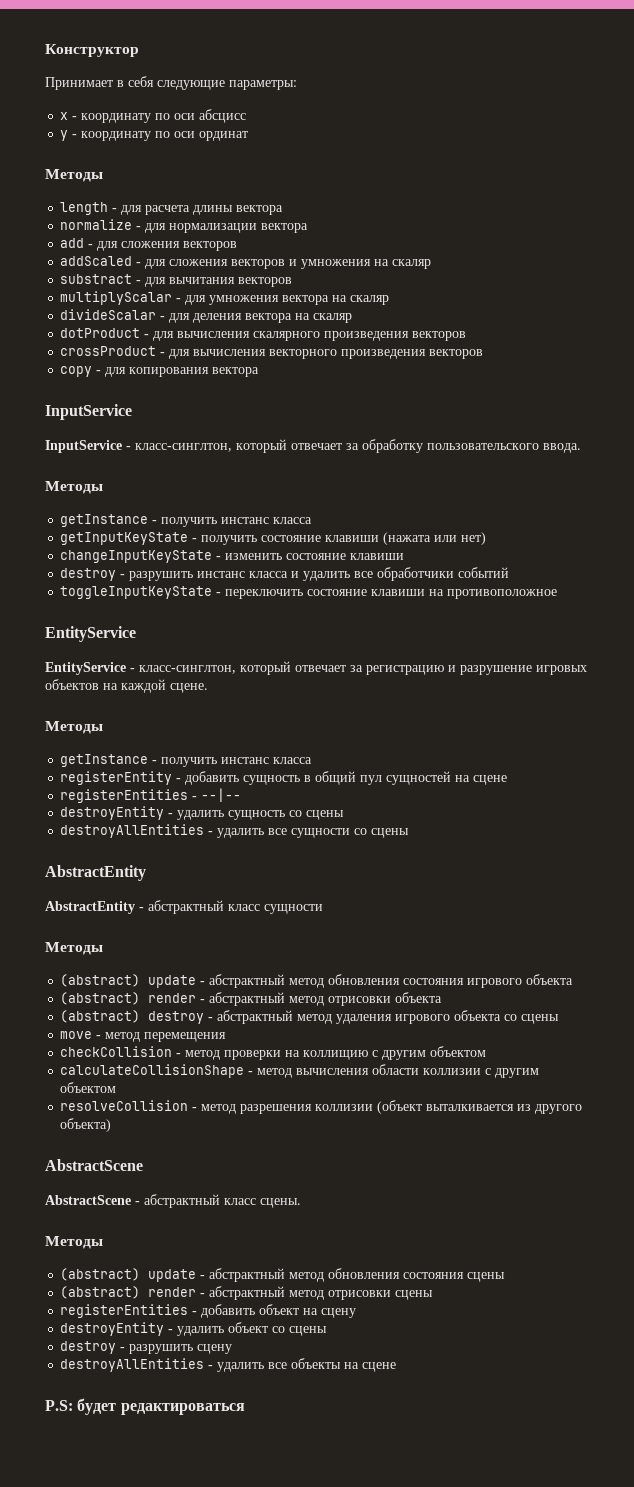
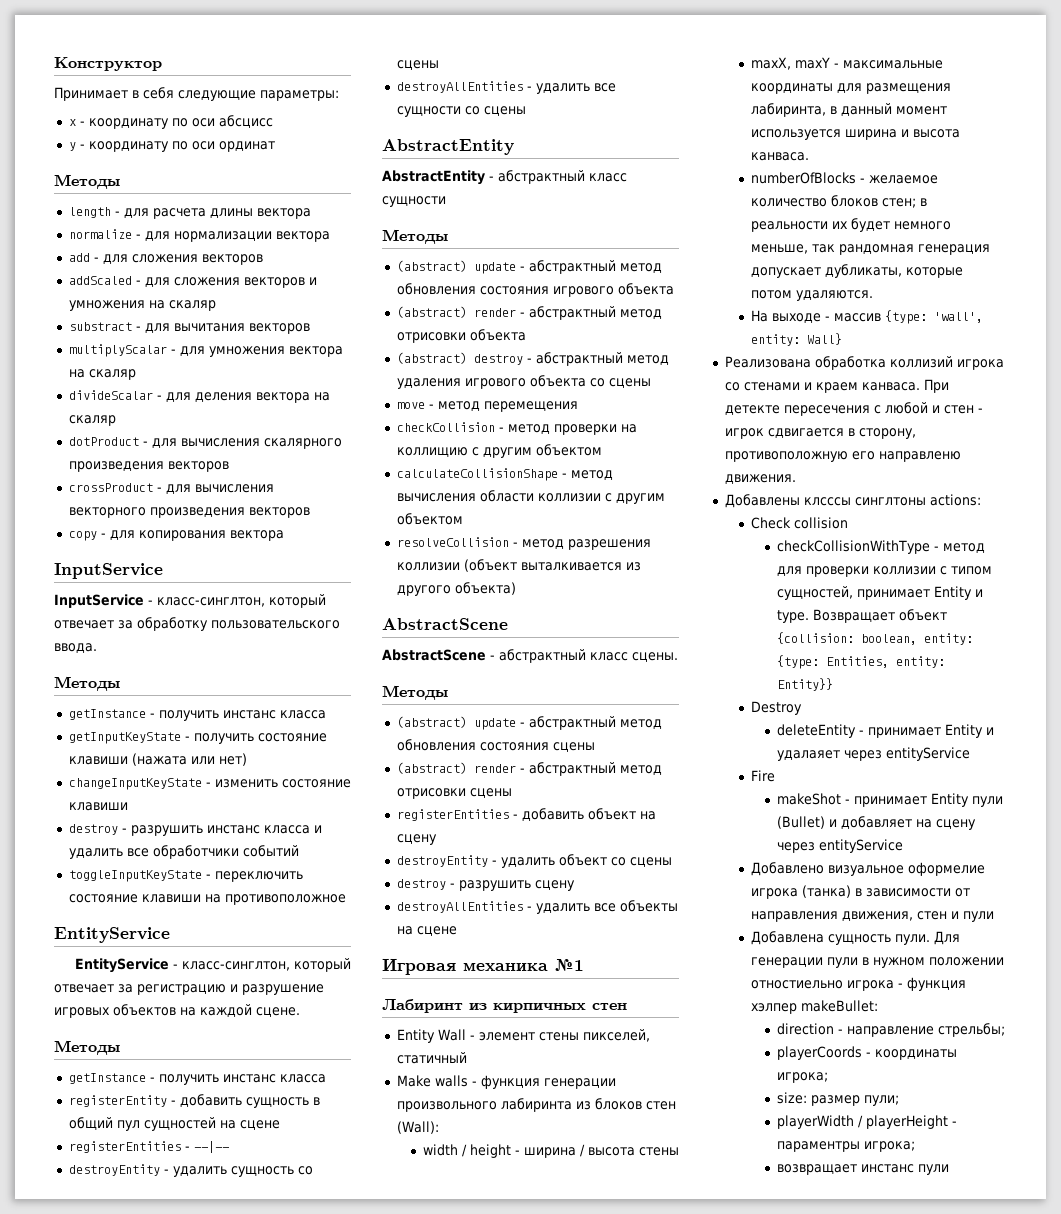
- P.S: будет редактироваться
+ Игровая механика №1
+ Лабиринт из кирпичных стен
+ Entity Wall - элемент стены пикселей, статичный
+ Make walls - функция генерации произвольного лабиринта из блоков стен (Wall):
+ width / height - ширина / высота стены
+ maxX, maxY - максимальные координаты для размещения лабиринта, в данный момент используется ширина и высота канваса.
+ numberOfBlocks - желаемое количество блоков стен; в реальности их будет немного меньше, так рандомная генерация допускает дубликаты, которые потом удаляются.
+ На выходе - массив {type: 'wall', entity: Wall}
+ Реализована обработка коллизий игрока со стенами и краем канваса. При детекте пересечения с любой и стен - игрок сдвигается в сторону, противоположную его направленю движения.
+ Добавлены клсссы синглтоны actions:
+ Check collision
+ checkCollisionWithType - метод для проверки коллизии с типом сущностей, принимает Entity и type. Возвращает объект {collision: boolean, entity: {type: Entities, entity: Entity}}
+ Destroy
+ deleteEntity - принимает Entity и удалаяет через entityService
+ Fire
+ makeShot - принимает Entity пули (Bullet) и добавляет на сцену через entityService
+ Добавлено визуальное оформелие игрока (танка) в зависимости от направления движения, стен и пули
+ Добавлена сущность пули. Для генерации пули в нужном положении отностиельно игрока - функция хэлпер makeBullet:
+ direction - направление стрельбы;
+ playerCoords - координаты игрока;
+ size: размер пули;
+ playerWidth / playerHeight - параментры игрока;
+ возвращает инстанс пули

